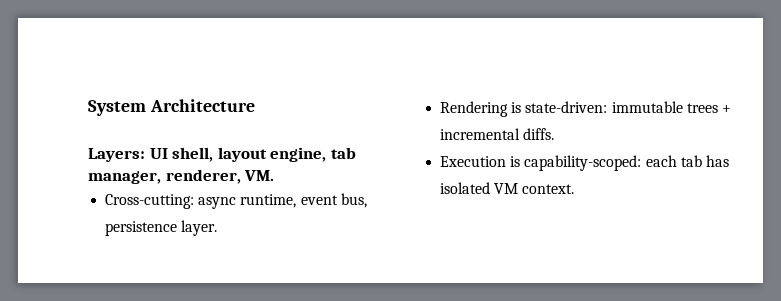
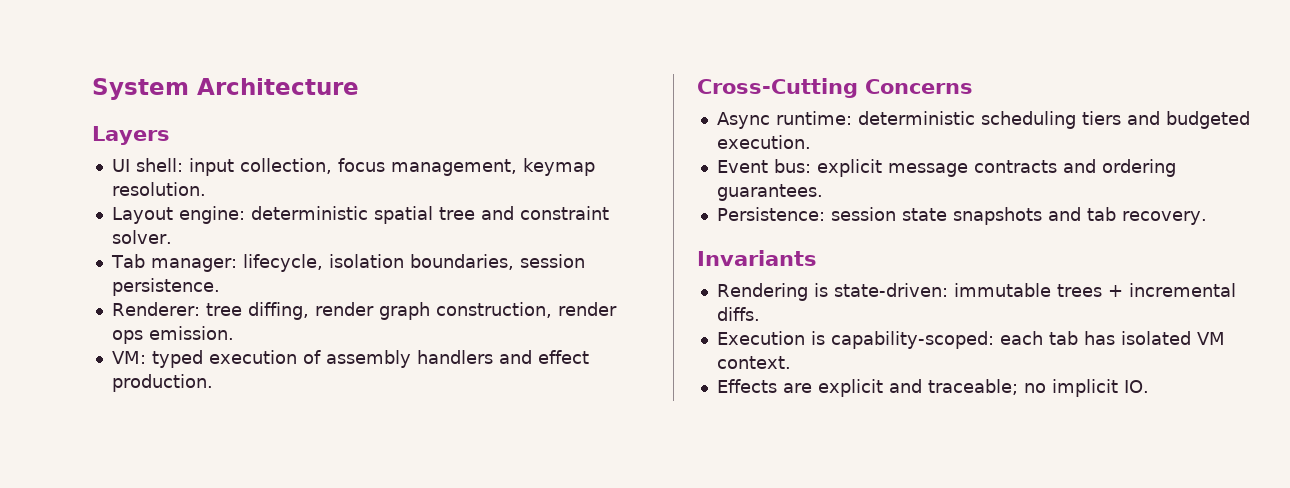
- Layers: UI shell, layout engine, tab manager, renderer, VM.
- Cross-cutting: async runtime, event bus, persistence layer.
+ Layers
+ UI shell: input collection, focus management, keymap resolution.
+ Layout engine: deterministic spatial tree and constraint solver.
+ Tab manager: lifecycle, isolation boundaries, session persistence.
+ Renderer: tree diffing, render graph construction, render ops emission.
+ VM: typed execution of assembly handlers and effect production.
+ Cross-Cutting Concerns
+ Async runtime: deterministic scheduling tiers and budgeted execution.
+ Event bus: explicit message contracts and ordering guarantees.
+ Persistence: session state snapshots and tab recovery.
+ Invariants
+ Effects are explicit and traceable; no implicit IO.

